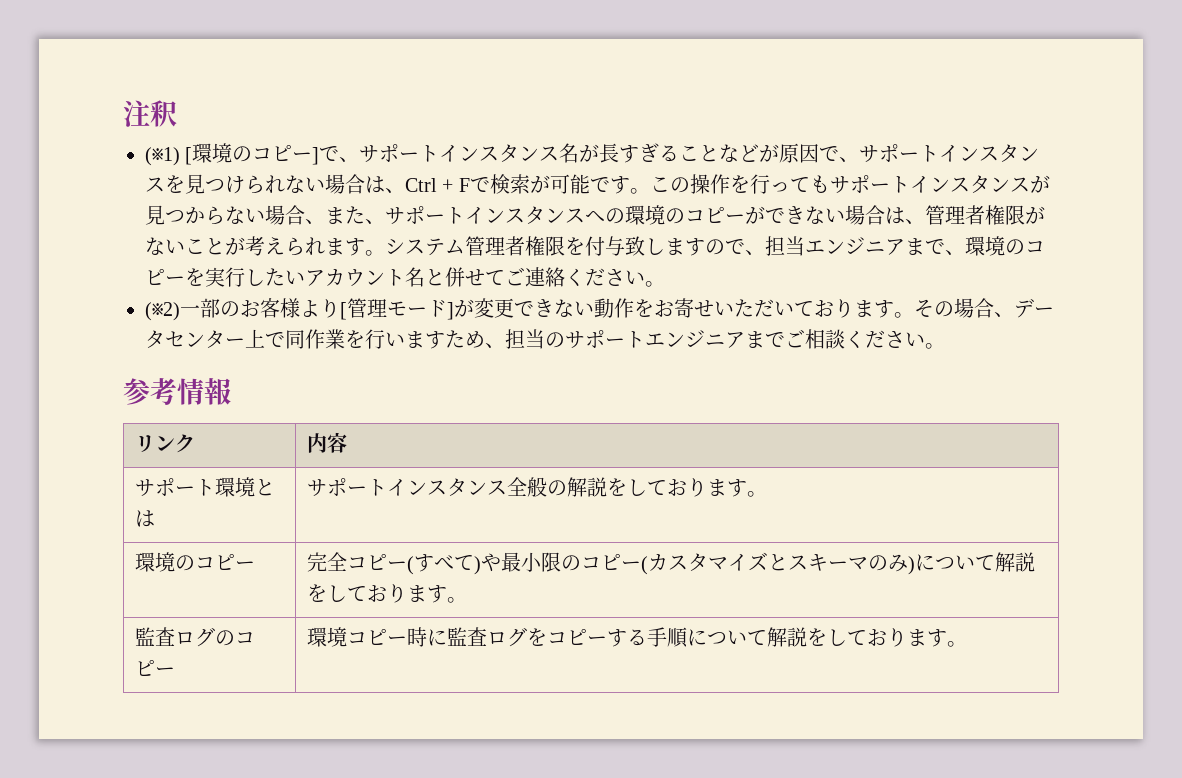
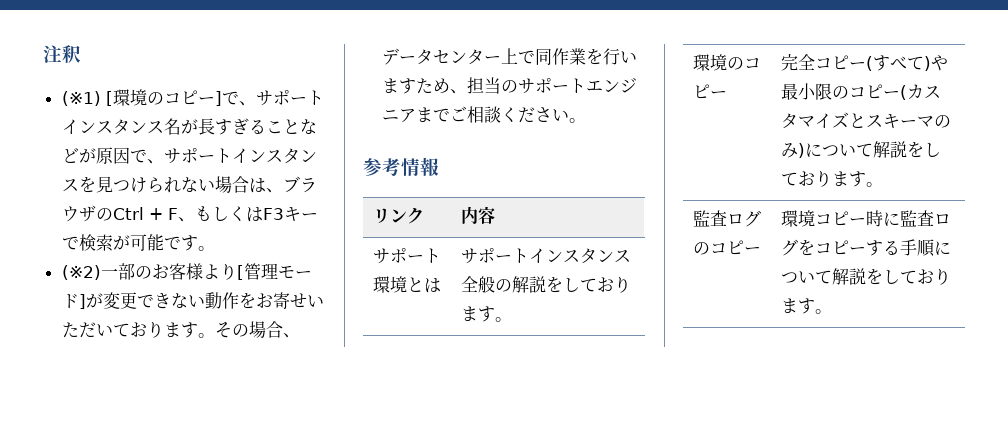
- (※1) [環境のコピー]で、サポートインスタンス名が長すぎることなどが原因で、サポートインスタンスを見つけられない場合は、Ctrl + Fで検索が可能です。この操作を行ってもサポートインスタンスが見つからない場合、また、サポートインスタンスへの環境のコピーができない場合は、管理者権限がないことが考えられます。システム管理者権限を付与致しますので、担当エンジニアまで、環境のコピーを実行したいアカウント名と併せてご連絡ください。
+ (※1) [環境のコピー]で、サポートインスタンス名が長すぎることなどが原因で、サポートインスタンスを見つけられない場合は、ブラウザのCtrl + F、もしくはF3キーで検索が可能です。

